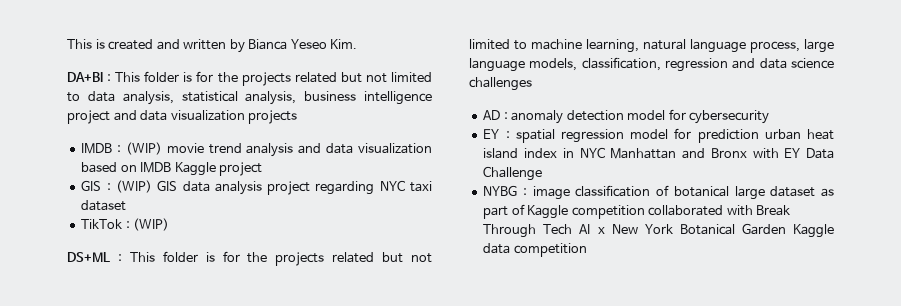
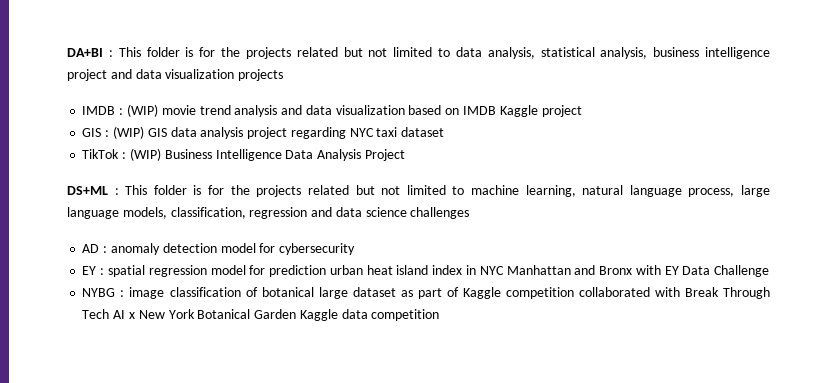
- This is created and written by Bianca Yeseo Kim.
- TikTok : (WIP)
+ TikTok : (WIP) Business Intelligence Data Analysis Project

